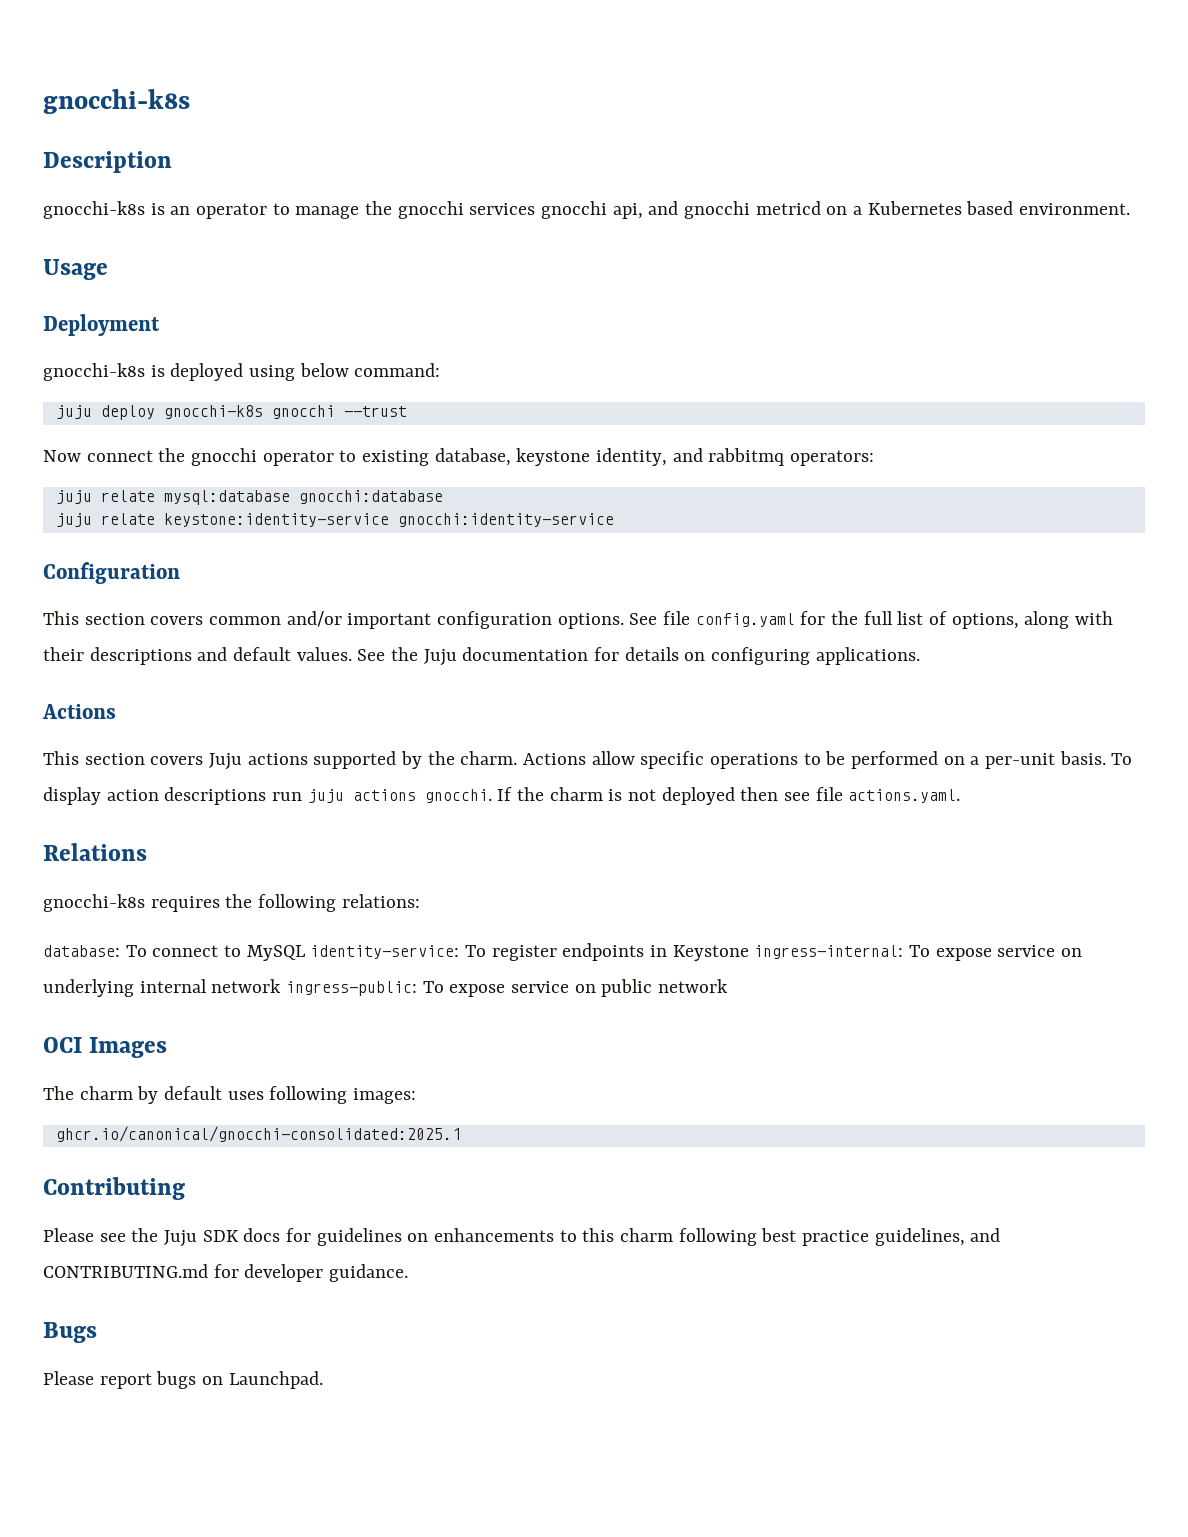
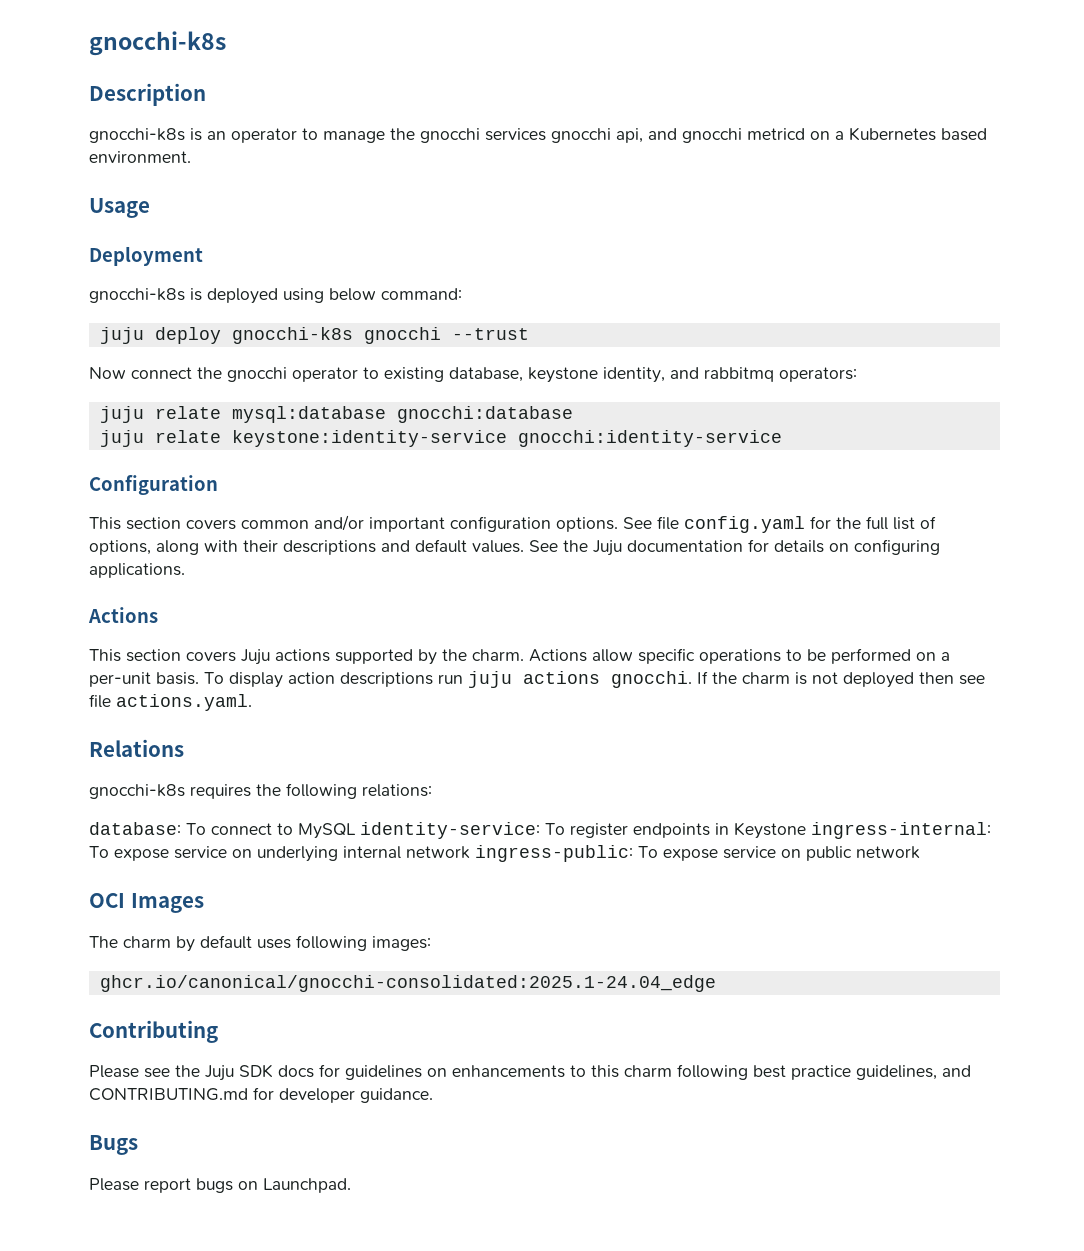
- ghcr.io/canonical/gnocchi-consolidated:2025.1
+ ghcr.io/canonical/gnocchi-consolidated:2025.1-24.04_edge

